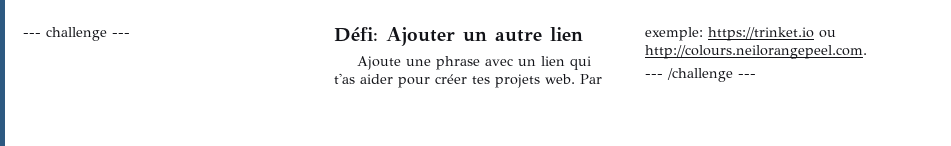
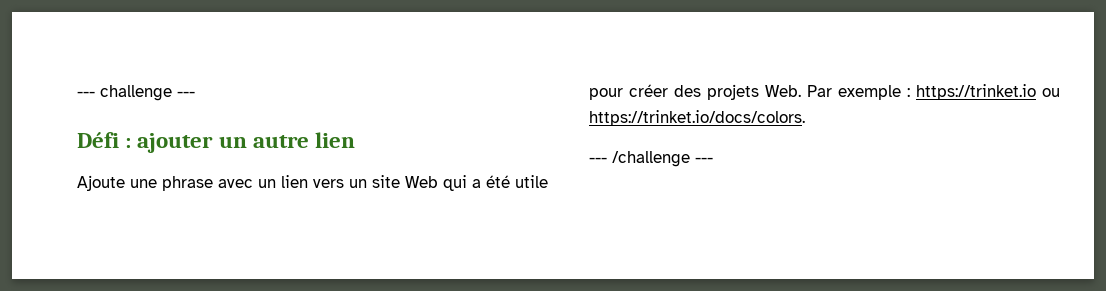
- Défi: Ajouter un autre lien
+ Défi : ajouter un autre lien
- Ajoute une phrase avec un lien qui t'as aider pour créer tes projets web. Par exemple: https://trinket.io ou http://colours.neilorangepeel.com.
+ Ajoute une phrase avec un lien vers un site Web qui a été utile pour créer des projets Web. Par exemple : https://trinket.io ou https://trinket.io/docs/colors.

